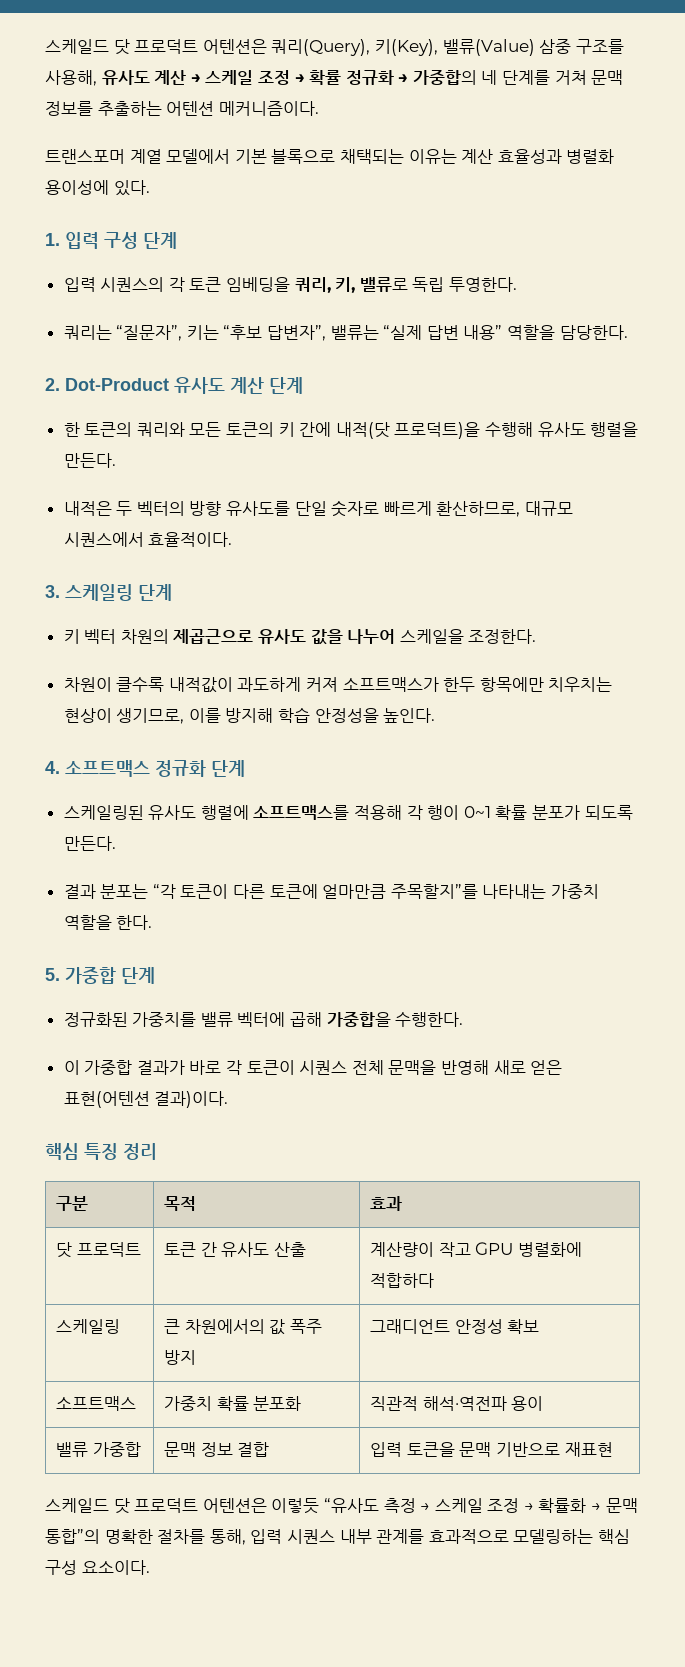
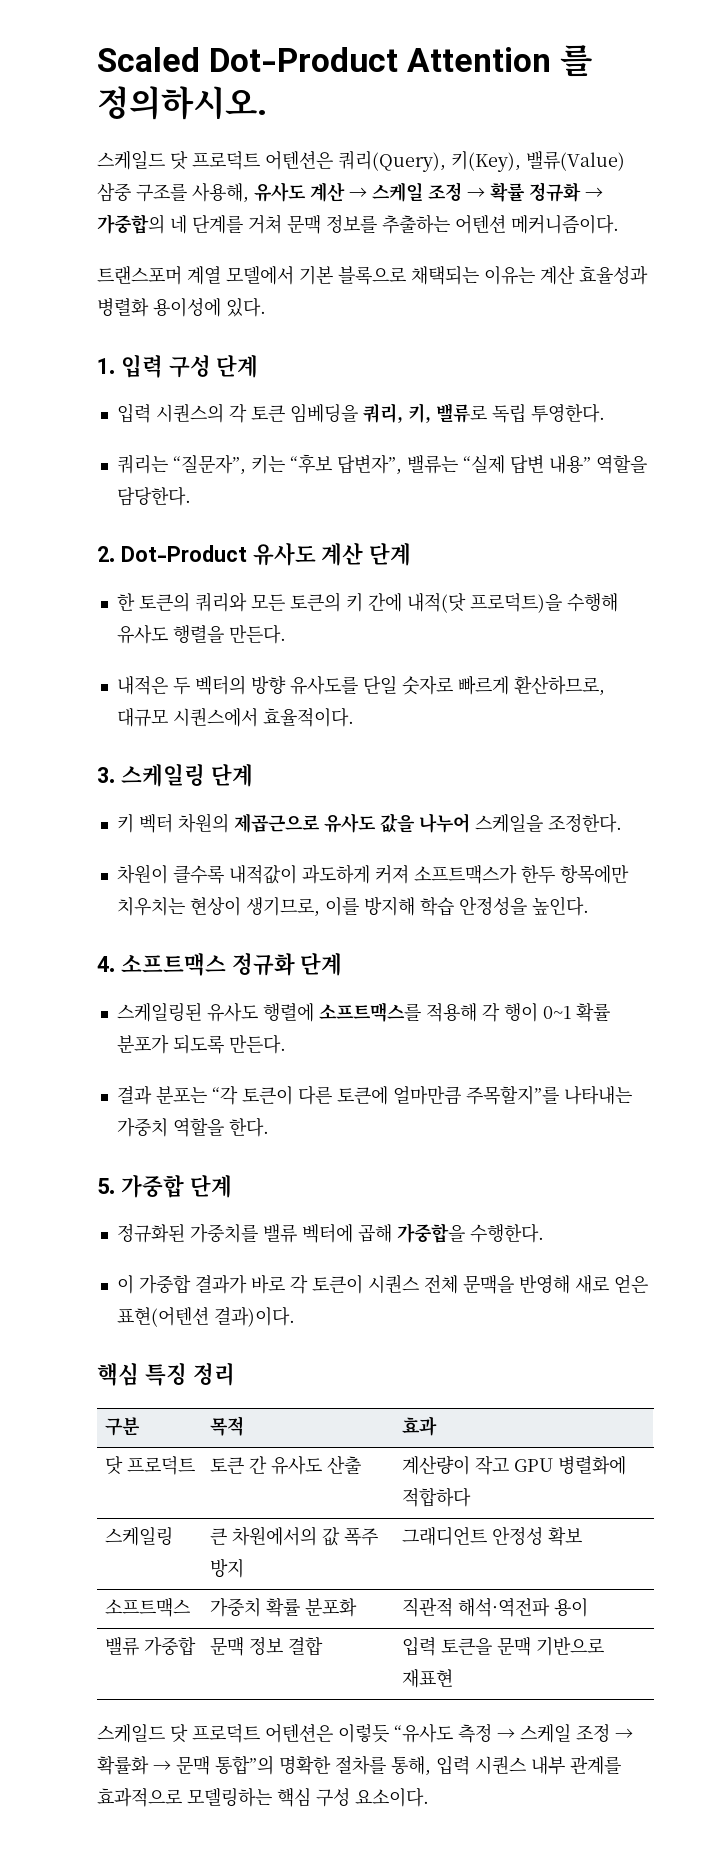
+ Scaled Dot-Product Attention 를 정의하시오.

